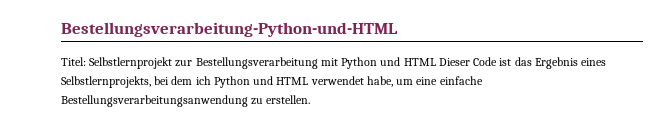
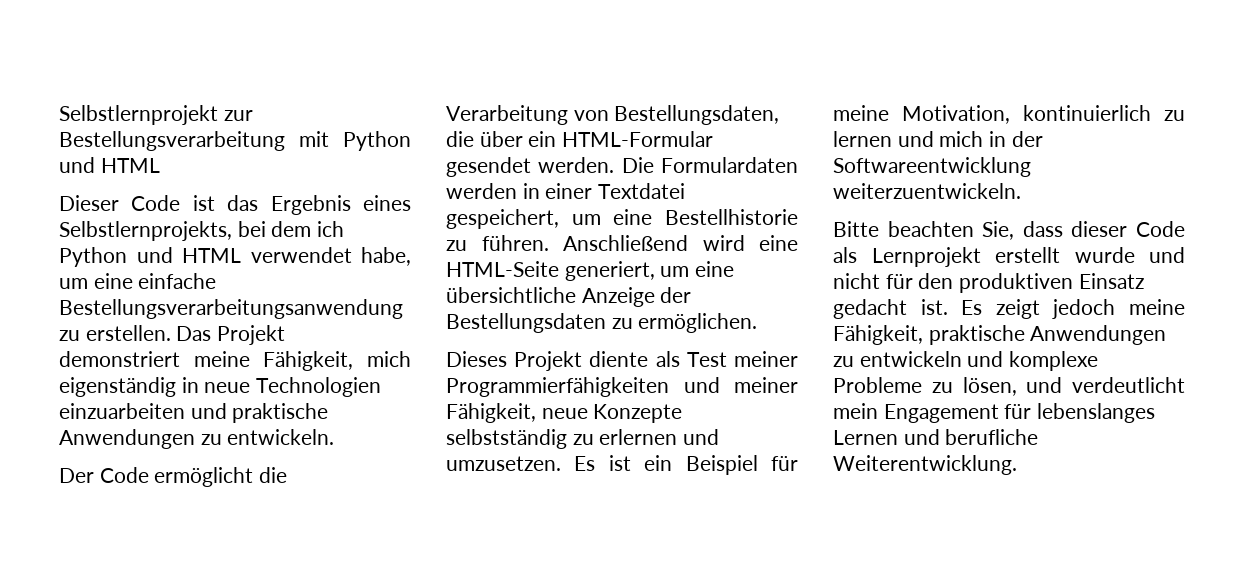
- Bestellungsverarbeitung-Python-und-HTML
- Titel: Selbstlernprojekt zur Bestellungsverarbeitung mit Python und HTML Dieser Code ist das Ergebnis eines Selbstlernprojekts, bei dem ich Python und HTML verwendet habe, um eine einfache Bestellungsverarbeitungsanwendung zu erstellen.
+ Selbstlernprojekt zur Bestellungsverarbeitung mit Python und HTML
+ Dieser Code ist das Ergebnis eines Selbstlernprojekts, bei dem ich Python und HTML verwendet habe, um eine einfache Bestellungsverarbeitungsanwendung zu erstellen.
+ Das Projekt demonstriert meine Fähigkeit, mich eigenständig in neue Technologien einzuarbeiten und praktische Anwendungen zu entwickeln.
+ Der Code ermöglicht die Verarbeitung von Bestellungsdaten, die über ein HTML-Formular gesendet werden. Die Formulardaten werden in einer Textdatei gespeichert, um eine Bestellhistorie zu führen. Anschließend wird eine HTML-Seite generiert, um eine übersichtliche Anzeige der Bestellungsdaten zu ermöglichen.
+ Dieses Projekt diente als Test meiner Programmierfähigkeiten und meiner Fähigkeit, neue Konzepte selbstständig zu erlernen und umzusetzen. Es ist ein Beispiel für meine Motivation, kontinuierlich zu lernen und mich in der Softwareentwicklung weiterzuentwickeln.
+ Bitte beachten Sie, dass dieser Code als Lernprojekt erstellt wurde und nicht für den produktiven Einsatz gedacht ist. Es zeigt jedoch meine Fähigkeit, praktische Anwendungen zu entwickeln und komplexe Probleme zu lösen, und verdeutlicht mein Engagement für lebenslanges Lernen und berufliche Weiterentwicklung.

